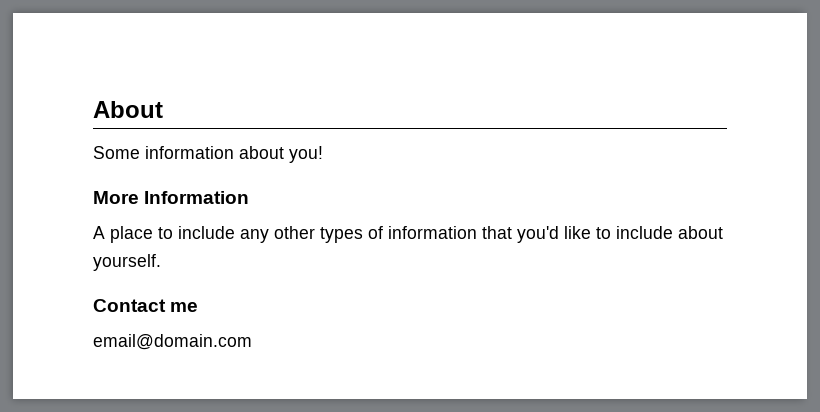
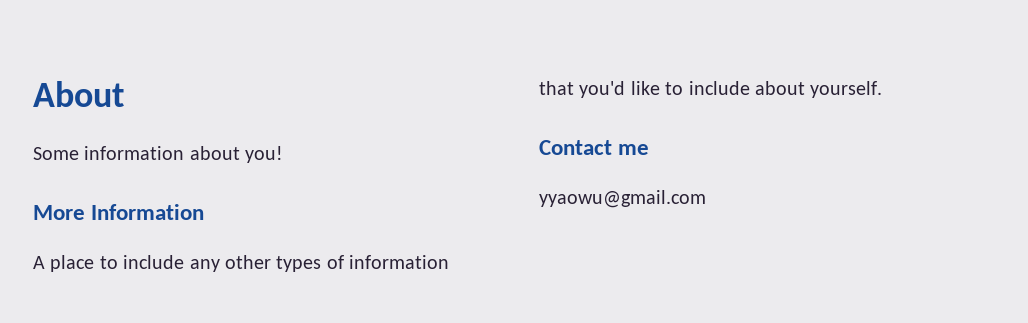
- email@domain.com
+ yyaowu@gmail.com

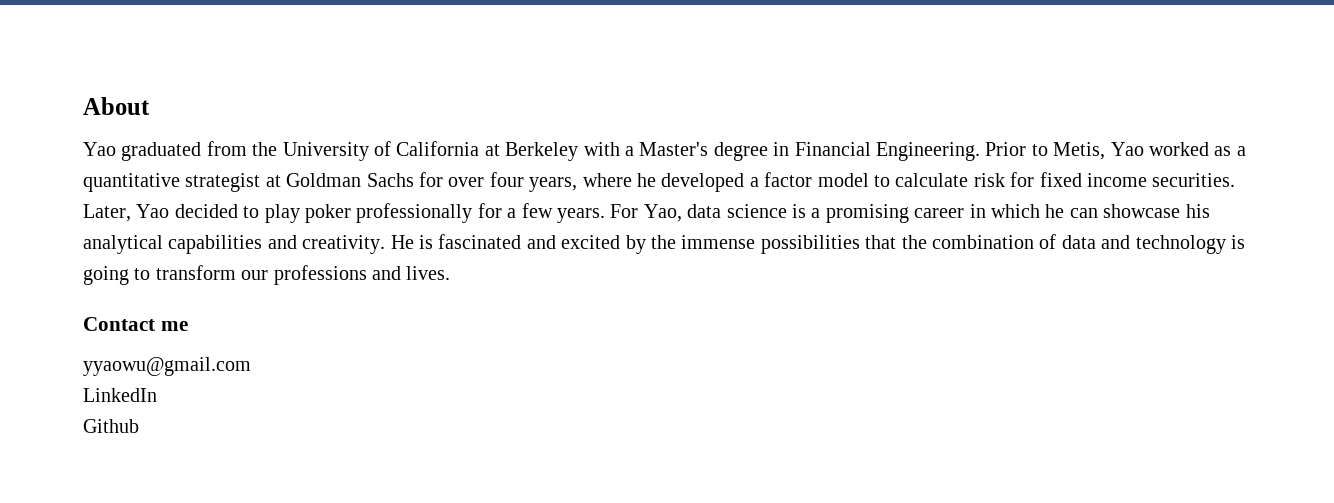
- Some information about you!
- More Information
- A place to include any other types of information that you'd like to include about yourself.
+ Yao graduated from the University of California at Berkeley with a Master's degree in Financial Engineering. Prior to Metis, Yao worked as a quantitative strategist at Goldman Sachs for over four years, where he developed a factor model to calculate risk for fixed income securities. Later, Yao decided to play poker professionally for a few years. For Yao, data science is a promising career in which he can showcase his analytical capabilities and creativity. He is fascinated and excited by the immense possibilities that the combination of data and technology is going to transform our professions and lives.
+ LinkedIn
+ Github

